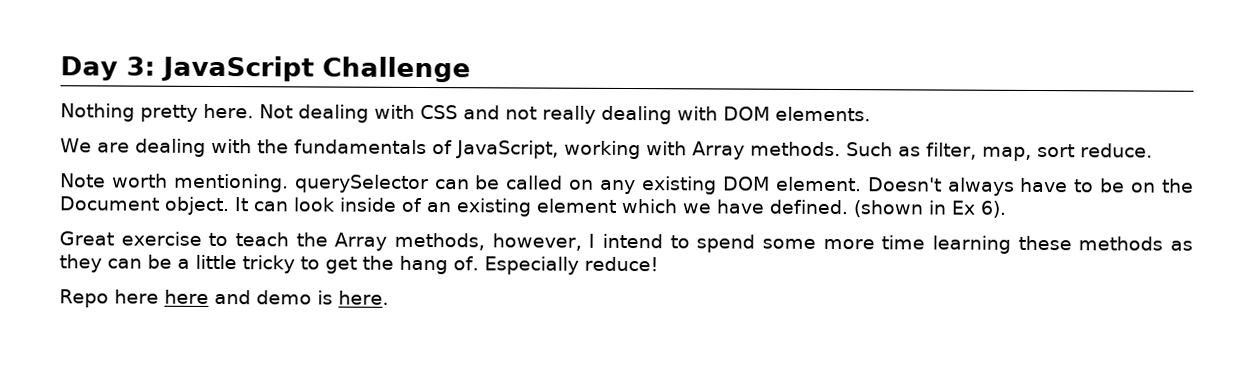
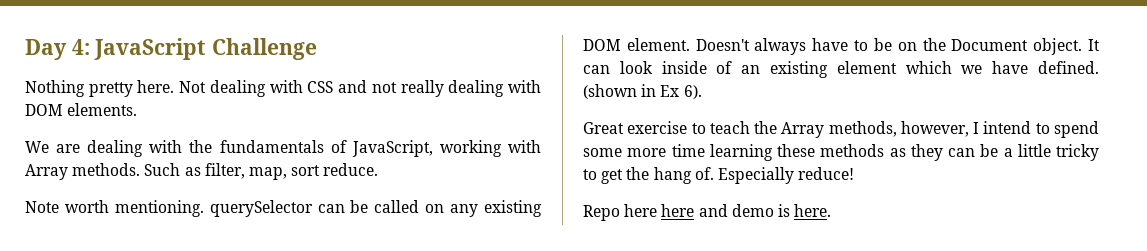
- Day 3: JavaScript Challenge
+ Day 4: JavaScript Challenge

